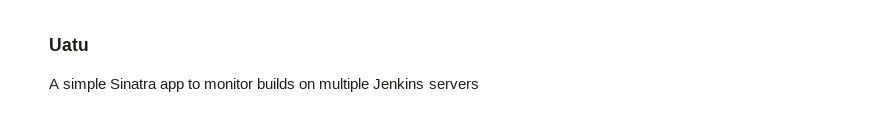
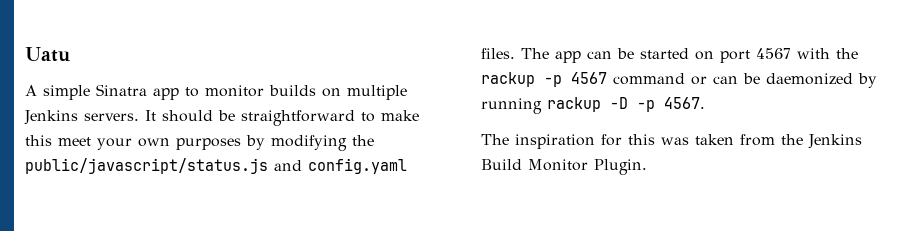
- A simple Sinatra app to monitor builds on multiple Jenkins servers
+ A simple Sinatra app to monitor builds on multiple Jenkins servers. It should be straightforward to make this meet your own purposes by modifying the public/javascript/status.js and config.yaml files. The app can be started on port 4567 with the rackup -p 4567 command or can be daemonized by running rackup -D -p 4567.
+ The inspiration for this was taken from the Jenkins Build Monitor Plugin.

